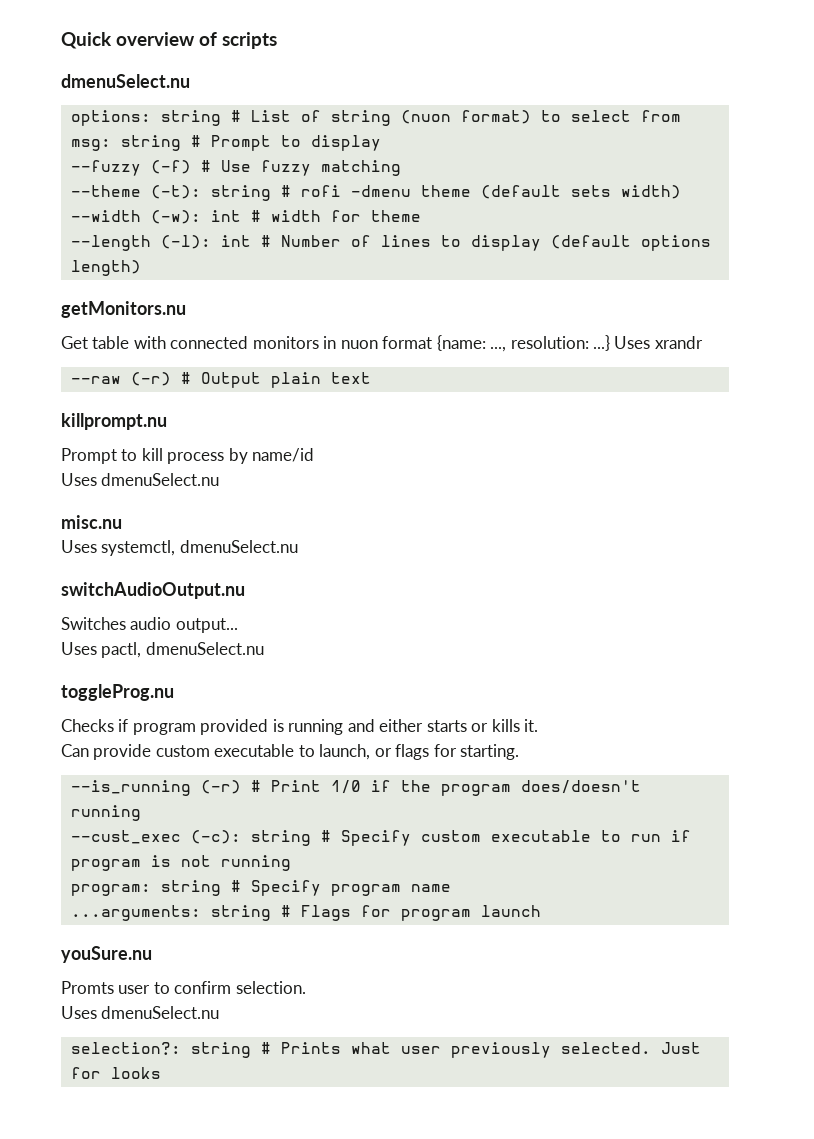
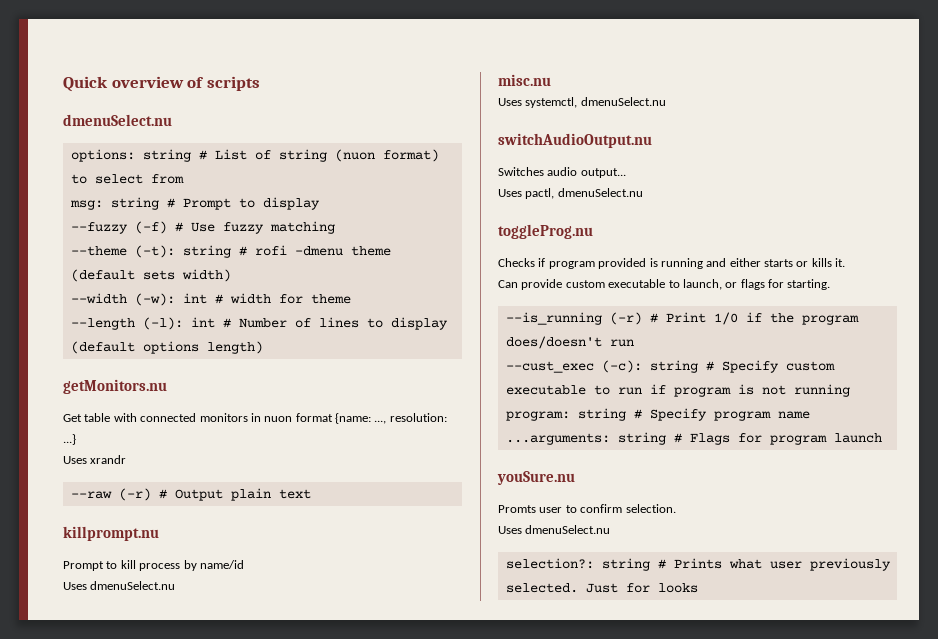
- Get table with connected monitors in nuon format {name: ..., resolution: ...} Uses xrandr
+ Get table with connected monitors in nuon format {name: ..., resolution: ...}
+ Uses xrandr
- --is_running (-r) # Print 1/0 if the program does/doesn't running
+ --is_running (-r) # Print 1/0 if the program does/doesn't run

